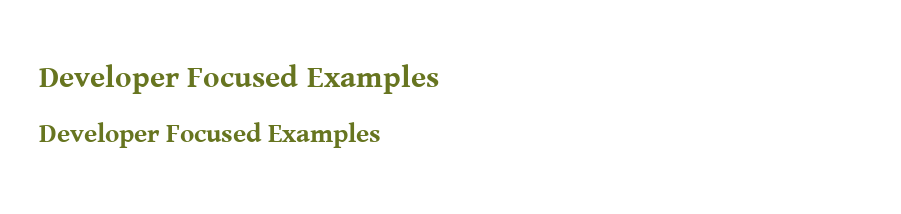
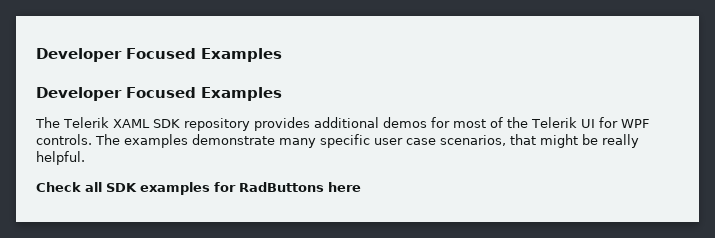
+ The Telerik XAML SDK repository provides additional demos for most of the Telerik UI for WPF controls. The examples demonstrate many specific user case scenarios, that might be really helpful.
+ Check all SDK examples for RadButtons here

